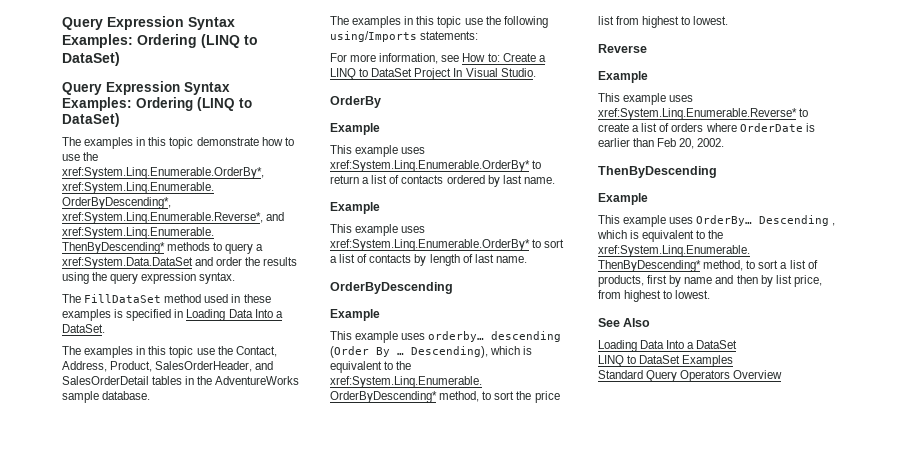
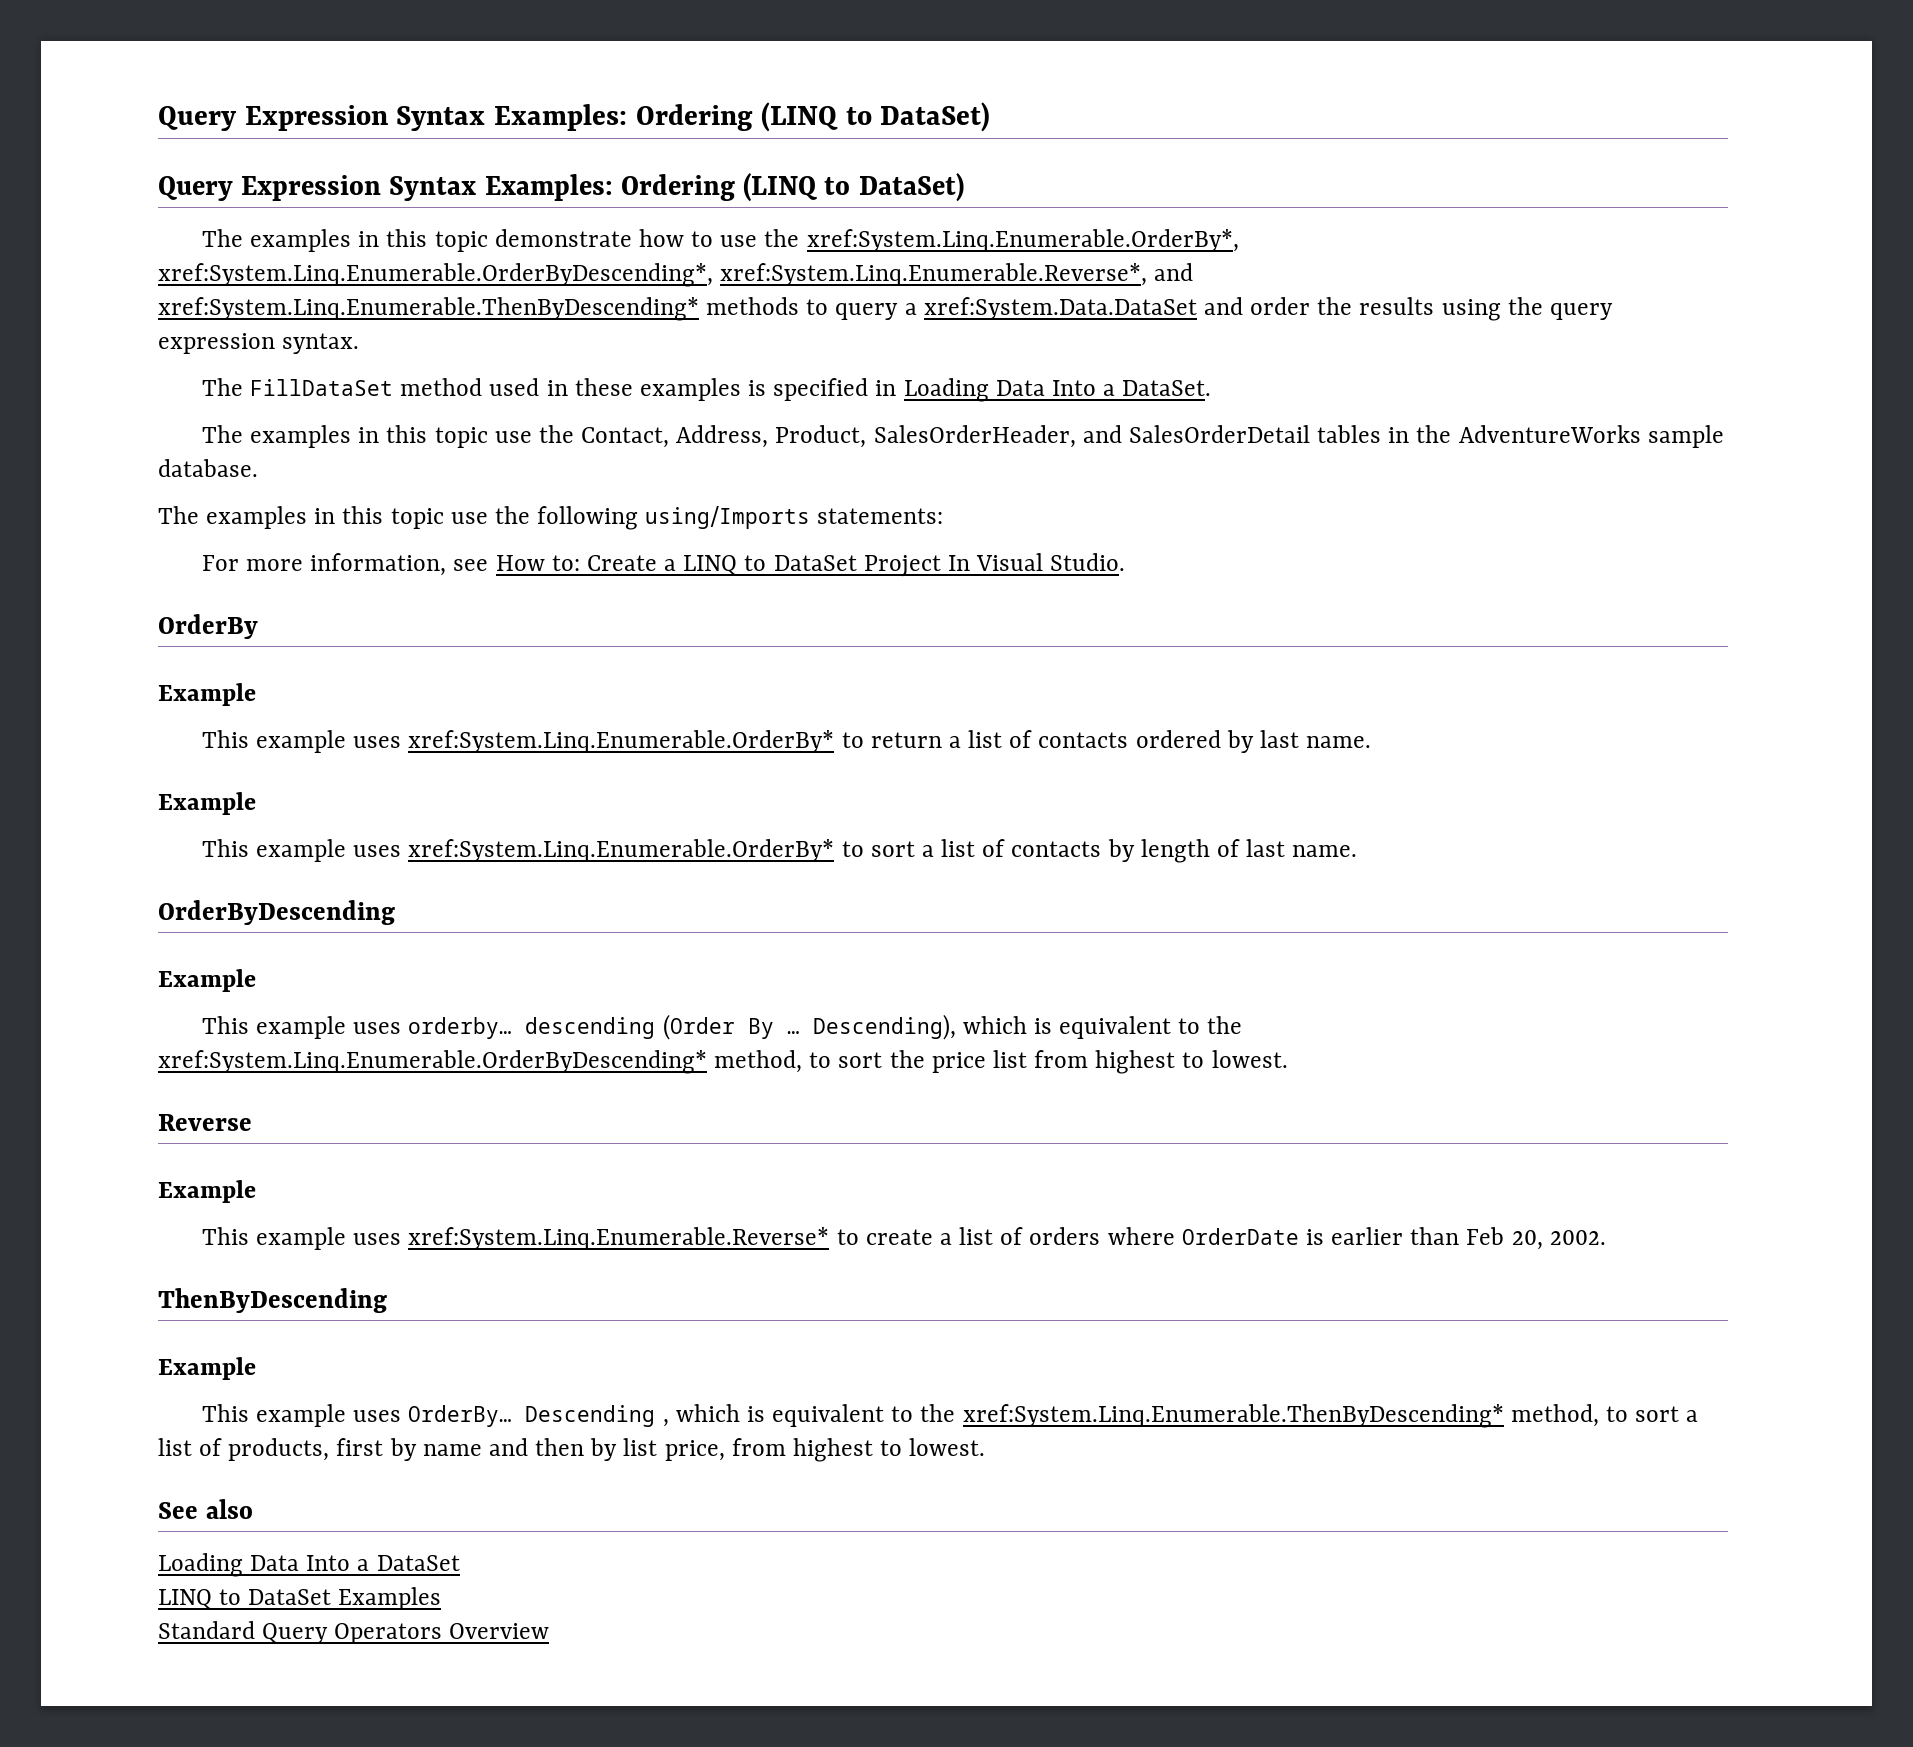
- See Also
+ See also

